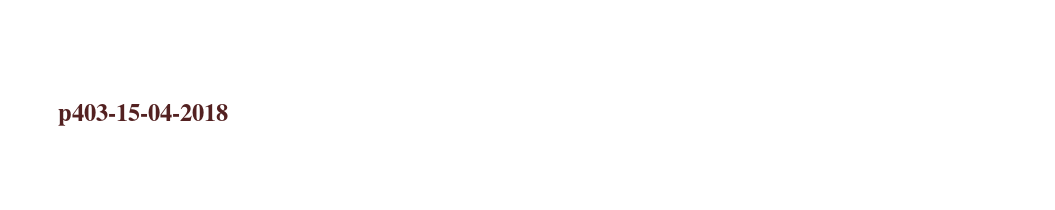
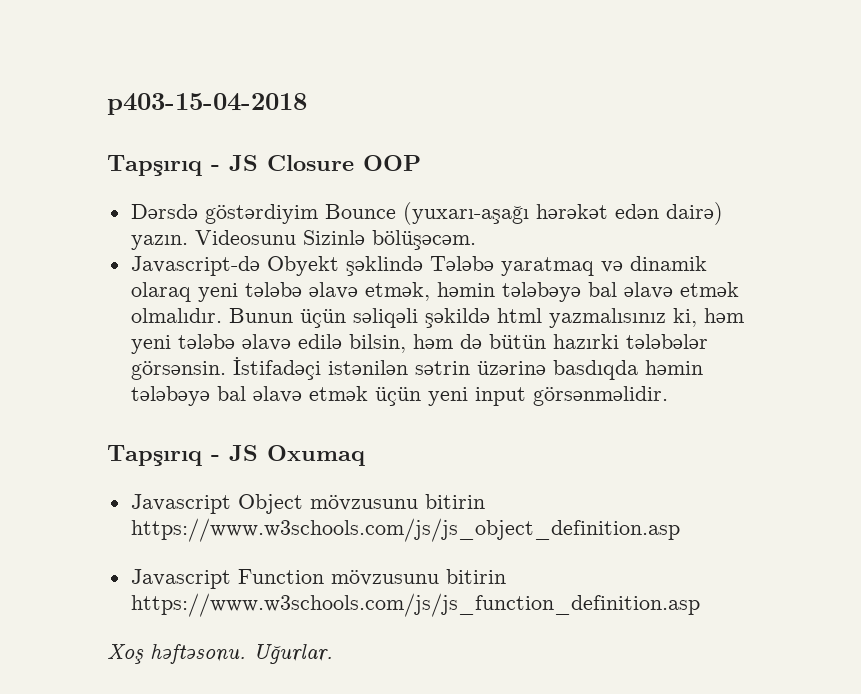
+ Tapşırıq - JS Closure OOP
+ Dərsdə göstərdiyim Bounce (yuxarı-aşağı hərəkət edən dairə) yazın. Videosunu Sizinlə bölüşəcəm.
+ Javascript-də Obyekt şəklində Tələbə yaratmaq və dinamik olaraq yeni tələbə əlavə etmək, həmin tələbəyə bal əlavə etmək olmalıdır. Bunun üçün səliqəli şəkildə html yazmalısınız ki, həm yeni tələbə əlavə edilə bilsin, həm də bütün hazırki tələbələr görsənsin. İstifadəçi istənilən sətrin üzərinə basdıqda həmin tələbəyə bal əlavə etmək üçün yeni input görsənməlidir.
+ Tapşırıq - JS Oxumaq
+ Javascript Object mövzusunu bitirin https://www.w3schools.com/js/js_object_definition.asp
+ Javascript Function mövzusunu bitirin https://www.w3schools.com/js/js_function_definition.asp
+ Xoş həftəsonu. Uğurlar.

